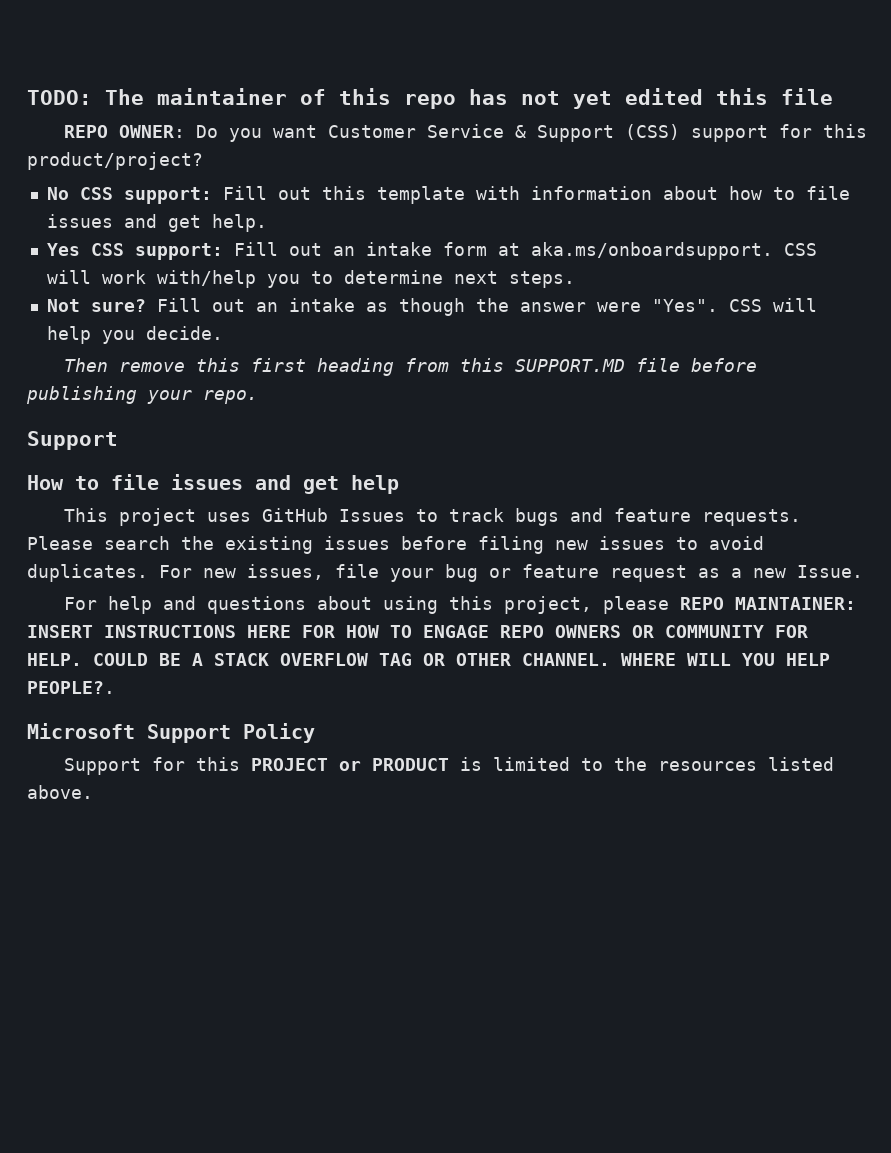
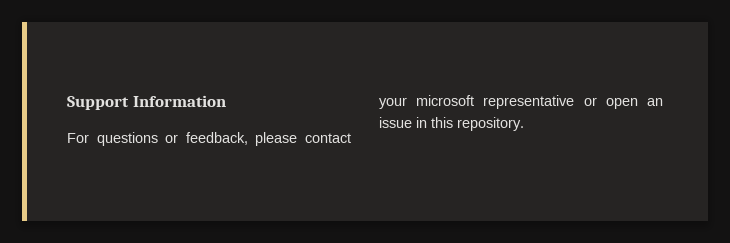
- TODO: The maintainer of this repo has not yet edited this file
- REPO OWNER: Do you want Customer Service & Support (CSS) support for this product/project?
- No CSS support: Fill out this template with information about how to file issues and get help.
- Yes CSS support: Fill out an intake form at aka.ms/onboardsupport. CSS will work with/help you to determine next steps.
- Not sure? Fill out an intake as though the answer were "Yes". CSS will help you decide.
- Then remove this first heading from this SUPPORT.MD file before publishing your repo.
- Support
- How to file issues and get help
- This project uses GitHub Issues to track bugs and feature requests. Please search the existing issues before filing new issues to avoid duplicates. For new issues, file your bug or feature request as a new Issue.
- For help and questions about using this project, please REPO MAINTAINER: INSERT INSTRUCTIONS HERE FOR HOW TO ENGAGE REPO OWNERS OR COMMUNITY FOR HELP. COULD BE A STACK OVERFLOW TAG OR OTHER CHANNEL. WHERE WILL YOU HELP PEOPLE?.
- Microsoft Support Policy
- Support for this PROJECT or PRODUCT is limited to the resources listed above.
+ Support Information
+ For questions or feedback, please contact your microsoft representative or open an issue in this repository.

